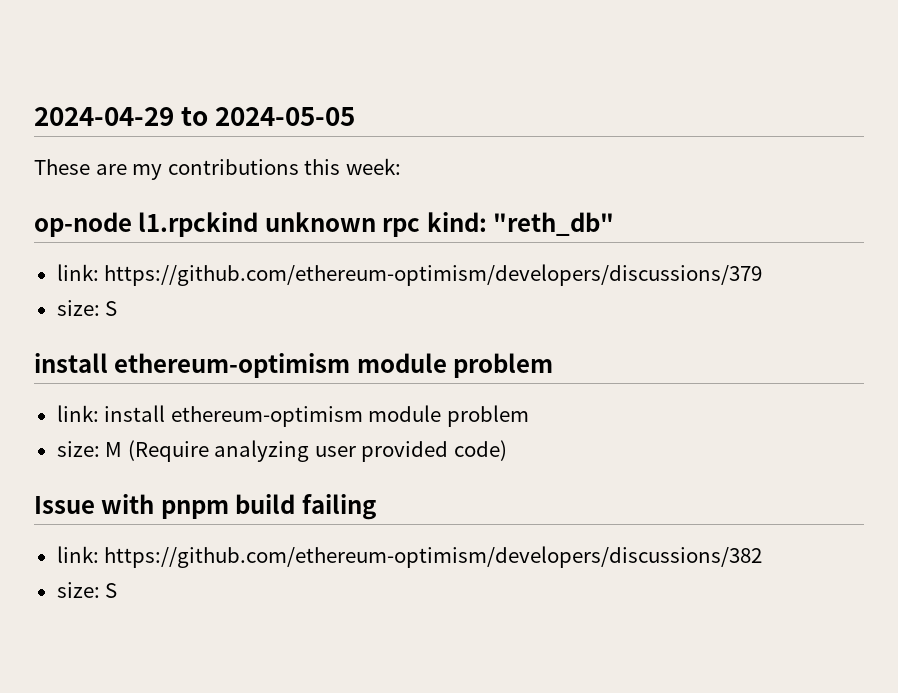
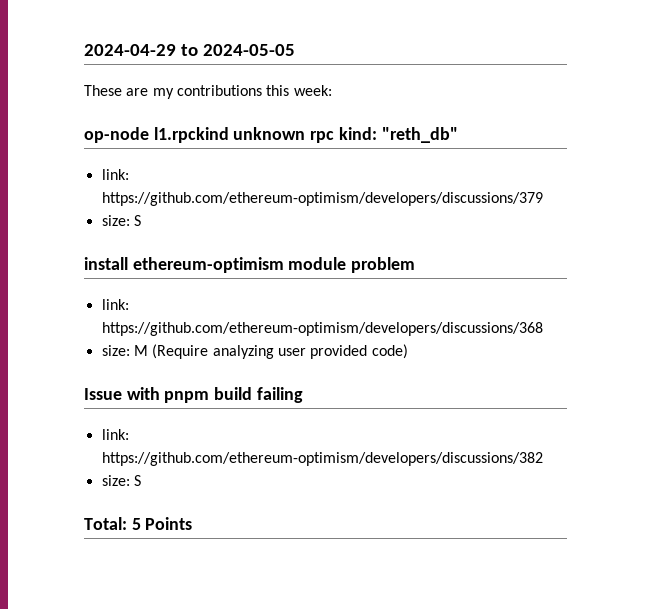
- link: install ethereum-optimism module problem
+ link: https://github.com/ethereum-optimism/developers/discussions/368
+ Total: 5 Points

